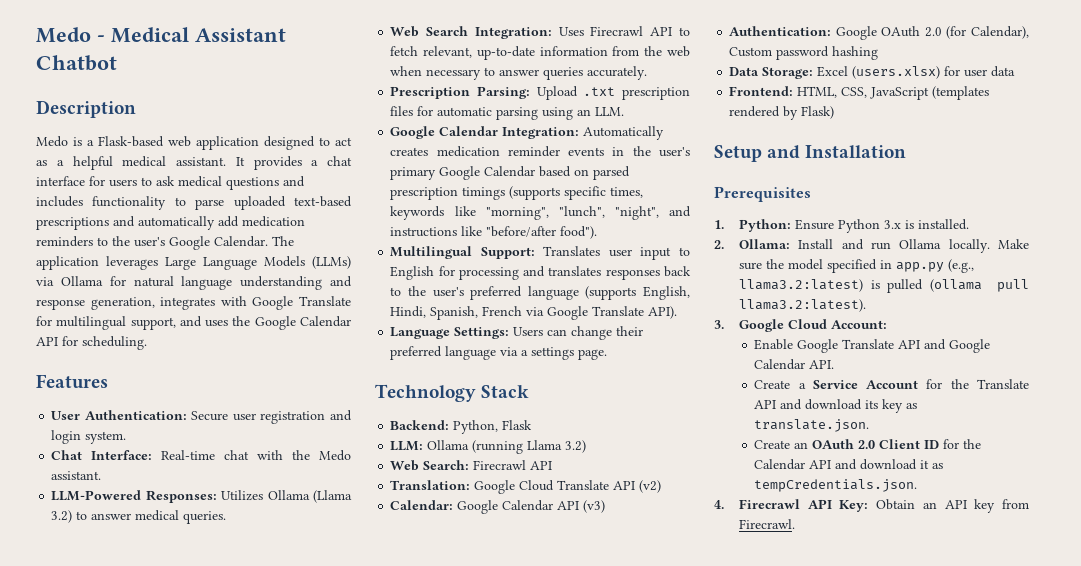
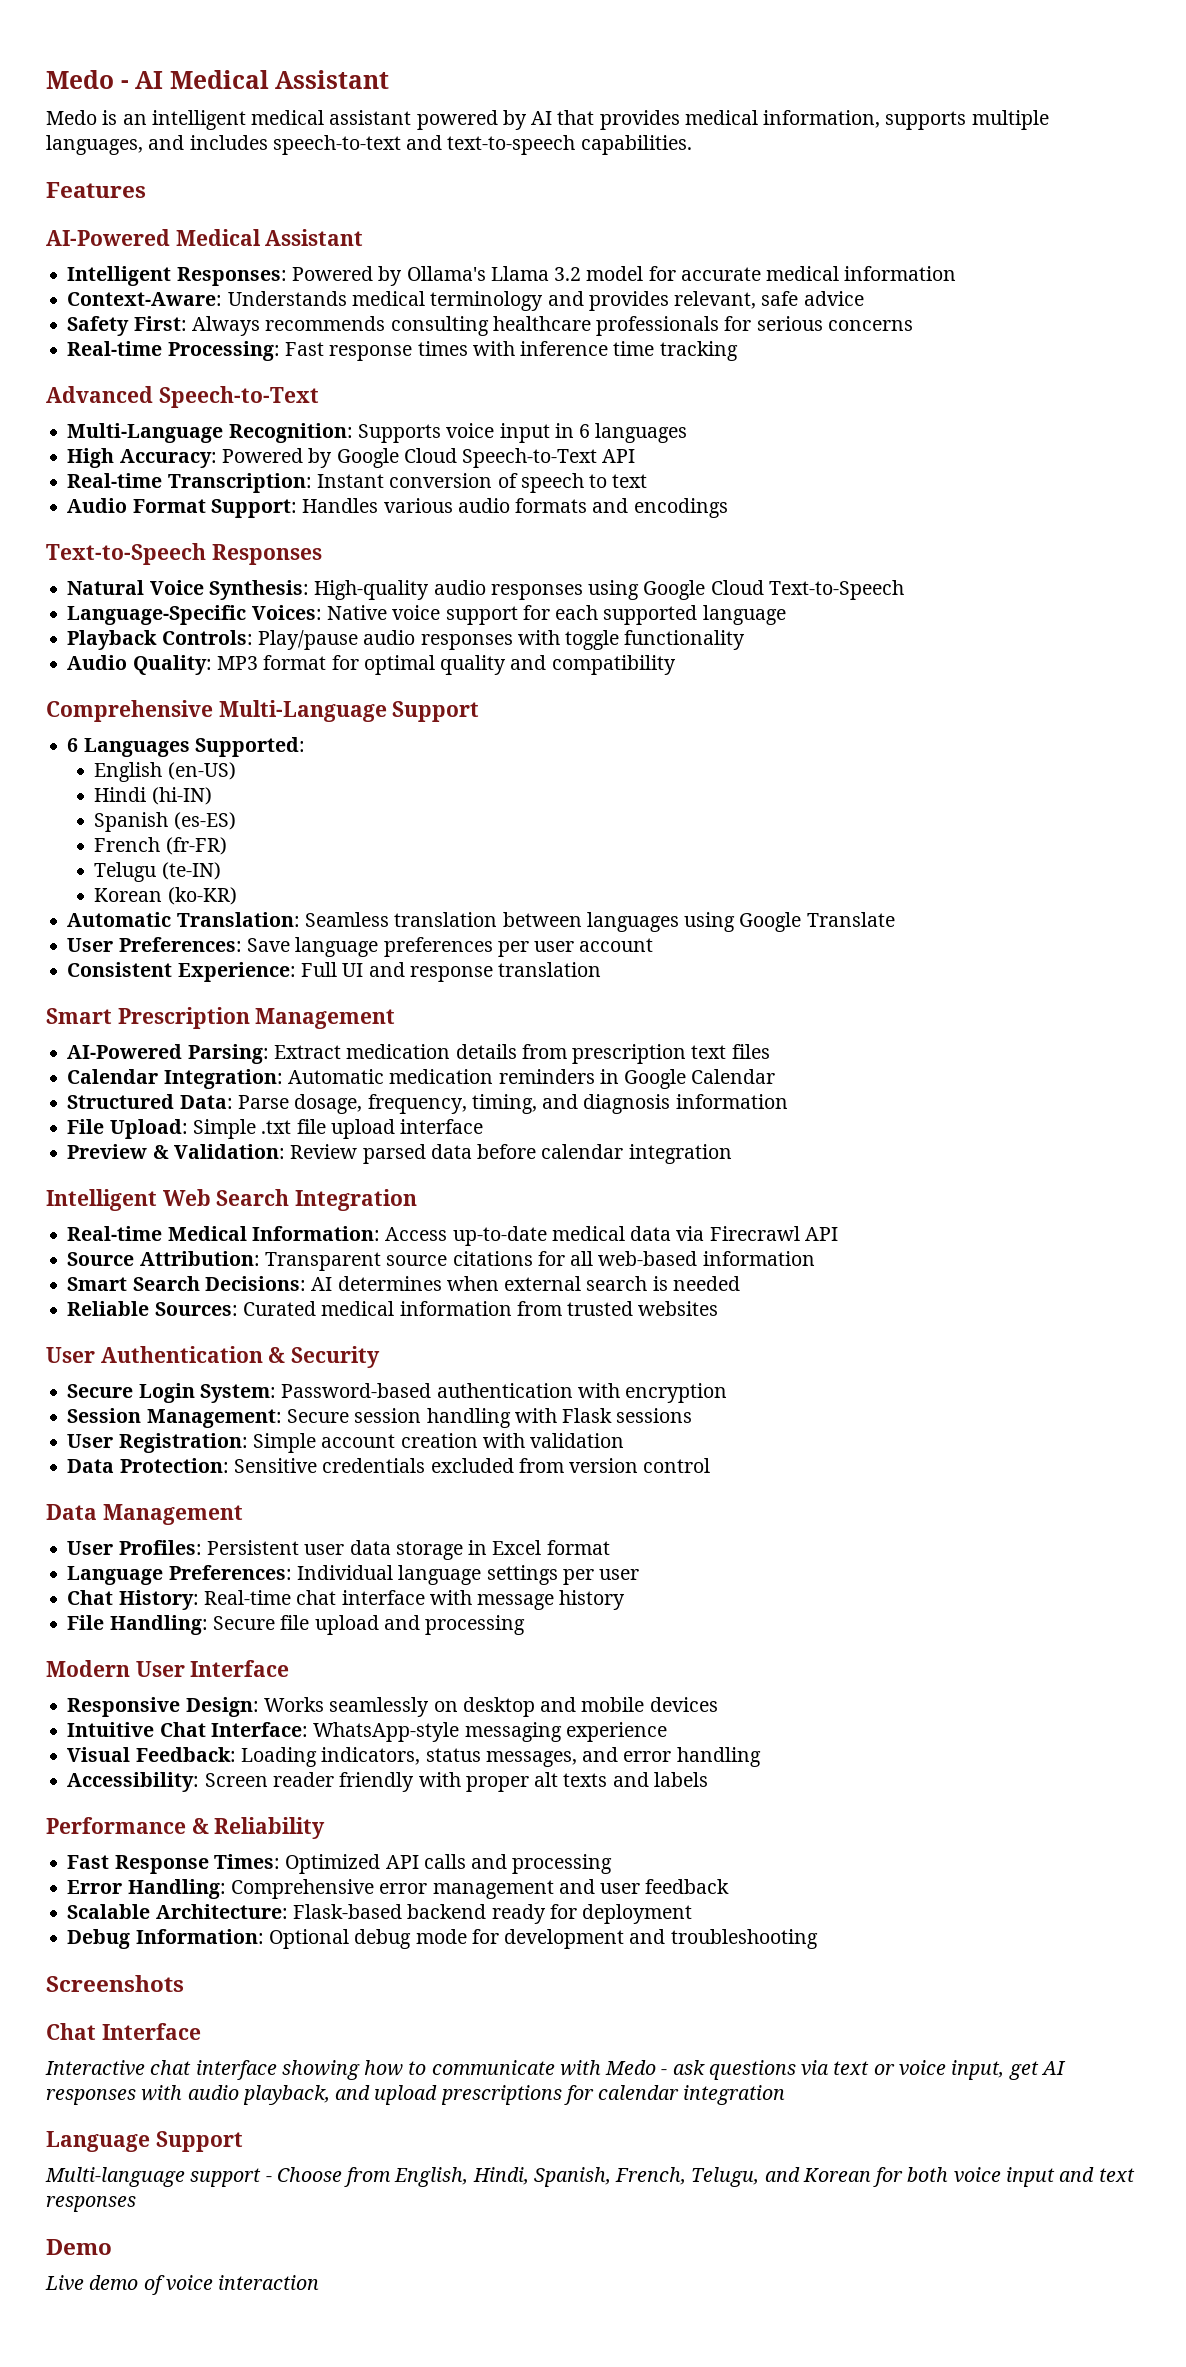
- Medo - Medical Assistant Chatbot
- Description
+ Medo - AI Medical Assistant
- Medo is a Flask-based web application designed to act as a helpful medical assistant. It provides a chat interface for users to ask medical questions and includes functionality to parse uploaded text-based prescriptions and automatically add medication reminders to the user's Google Calendar. The application leverages Large Language Models (LLMs) via Ollama for natural language understanding and response generation, integrates with Google Translate for multilingual support, and uses the Google Calendar API for scheduling.
+ Medo is an intelligent medical assistant powered by AI that provides medical information, supports multiple languages, and includes speech-to-text and text-to-speech capabilities.
  Features
- User Authentication: Secure user registration and login system.
- Chat Interface: Real-time chat with the Medo assistant.
- LLM-Powered Responses: Utilizes Ollama (Llama 3.2) to answer medical queries.
- Web Search Integration: Uses Firecrawl API to fetch relevant, up-to-date information from the web when necessary to answer queries accurately.
- Prescription Parsing: Upload .txt prescription files for automatic parsing using an LLM.
- Google Calendar Integration: Automatically creates medication reminder events in the user's primary Google Calendar based on parsed prescription timings (supports specific times, keywords like "morning", "lunch", "night", and instructions like "before/after food").
- Multilingual Support: Translates user input to English for processing and translates responses back to the user's preferred language (supports English, Hindi, Spanish, French via Google Translate API).
- Language Settings: Users can change their preferred language via a settings page.
- Technology Stack
- Backend: Python, Flask
- LLM: Ollama (running Llama 3.2)
- Web Search: Firecrawl API
- Translation: Google Cloud Translate API (v2)
- Calendar: Google Calendar API (v3)
- Authentication: Google OAuth 2.0 (for Calendar), Custom password hashing
- Data Storage: Excel (users.xlsx) for user data
- Frontend: HTML, CSS, JavaScript (templates rendered by Flask)
- Setup and Installation
- Prerequisites
- 1. Python: Ensure Python 3.x is installed.
- 2. Ollama: Install and run Ollama locally. Make sure the model specified in app.py (e.g., llama3.2:latest) is pulled (ollama pull llama3.2:latest).
- 3. Google Cloud Account:
- Enable Google Translate API and Google Calendar API.
- Create a Service Account for the Translate API and download its key as translate.json.
- Create an OAuth 2.0 Client ID for the Calendar API and download it as tempCredentials.json.
- 4. Firecrawl API Key: Obtain an API key from Firecrawl.
+ AI-Powered Medical Assistant
+ Intelligent Responses: Powered by Ollama's Llama 3.2 model for accurate medical information
+ Context-Aware: Understands medical terminology and provides relevant, safe advice
+ Safety First: Always recommends consulting healthcare professionals for serious concerns
+ Real-time Processing: Fast response times with inference time tracking
+ Advanced Speech-to-Text
+ Multi-Language Recognition: Supports voice input in 6 languages
+ High Accuracy: Powered by Google Cloud Speech-to-Text API
+ Real-time Transcription: Instant conversion of speech to text
+ Audio Format Support: Handles various audio formats and encodings
+ Text-to-Speech Responses
+ Natural Voice Synthesis: High-quality audio responses using Google Cloud Text-to-Speech
+ Language-Specific Voices: Native voice support for each supported language
+ Playback Controls: Play/pause audio responses with toggle functionality
+ Audio Quality: MP3 format for optimal quality and compatibility
+ Comprehensive Multi-Language Support
+ 6 Languages Supported:
+ English (en-US)
+ Hindi (hi-IN)
+ Spanish (es-ES)
+ French (fr-FR)
+ Telugu (te-IN)
+ Korean (ko-KR)
+ Automatic Translation: Seamless translation between languages using Google Translate
+ User Preferences: Save language preferences per user account
+ Consistent Experience: Full UI and response translation
+ Smart Prescription Management
+ AI-Powered Parsing: Extract medication details from prescription text files
+ Calendar Integration: Automatic medication reminders in Google Calendar
+ Structured Data: Parse dosage, frequency, timing, and diagnosis information
+ File Upload: Simple .txt file upload interface
+ Preview & Validation: Review parsed data before calendar integration
+ Intelligent Web Search Integration
+ Real-time Medical Information: Access up-to-date medical data via Firecrawl API
+ Source Attribution: Transparent source citations for all web-based information
+ Smart Search Decisions: AI determines when external search is needed
+ Reliable Sources: Curated medical information from trusted websites
+ User Authentication & Security
+ Secure Login System: Password-based authentication with encryption
+ Session Management: Secure session handling with Flask sessions
+ User Registration: Simple account creation with validation
+ Data Protection: Sensitive credentials excluded from version control
+ Data Management
+ User Profiles: Persistent user data storage in Excel format
+ Language Preferences: Individual language settings per user
+ Chat History: Real-time chat interface with message history
+ File Handling: Secure file upload and processing
+ Modern User Interface
+ Responsive Design: Works seamlessly on desktop and mobile devices
+ Intuitive Chat Interface: WhatsApp-style messaging experience
+ Visual Feedback: Loading indicators, status messages, and error handling
+ Accessibility: Screen reader friendly with proper alt texts and labels
+ Performance & Reliability
+ Fast Response Times: Optimized API calls and processing
+ Error Handling: Comprehensive error management and user feedback
+ Scalable Architecture: Flask-based backend ready for deployment
+ Debug Information: Optional debug mode for development and troubleshooting
+ Screenshots
+ Chat Interface
+ Interactive chat interface showing how to communicate with Medo - ask questions via text or voice input, get AI responses with audio playback, and upload prescriptions for calendar integration
+ Language Support
+ Multi-language support - Choose from English, Hindi, Spanish, French, Telugu, and Korean for both voice input and text responses
+ Demo
+ Live demo of voice interaction

